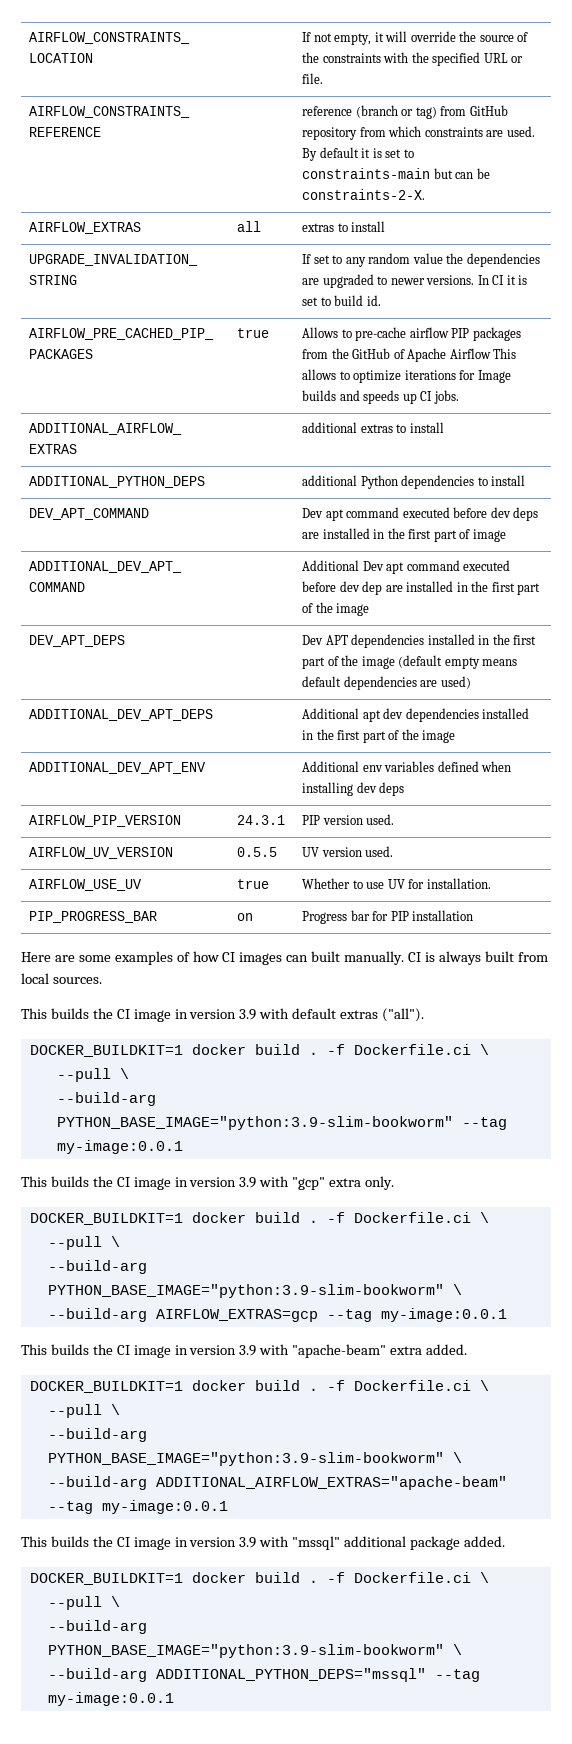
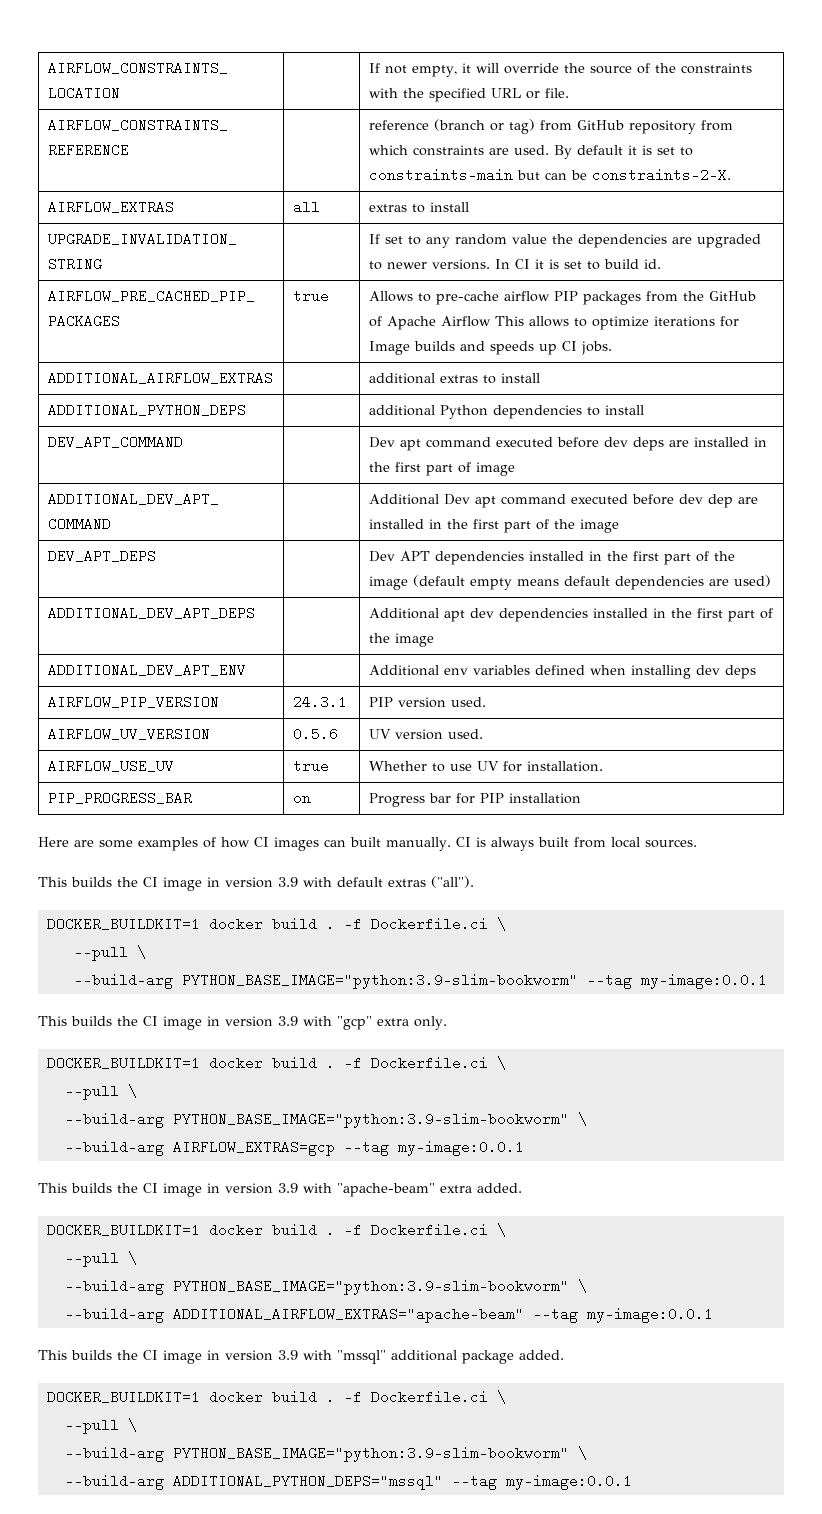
- AIRFLOW_UV_VERSION | 0.5.5 | UV version used.
+ AIRFLOW_UV_VERSION | 0.5.6 | UV version used.

